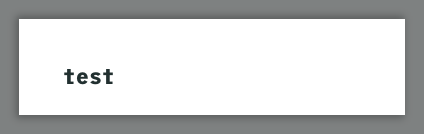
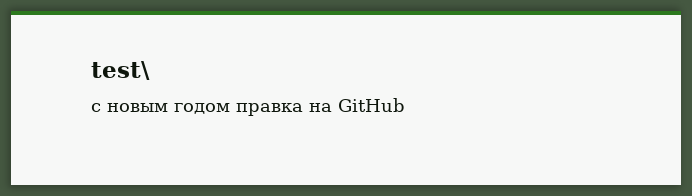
- test
+ test\
+ с новым годом правка на GitHub

